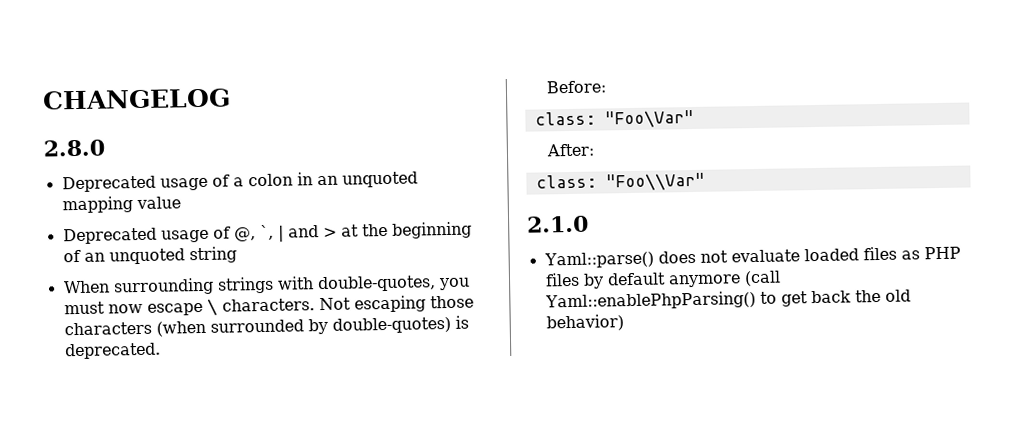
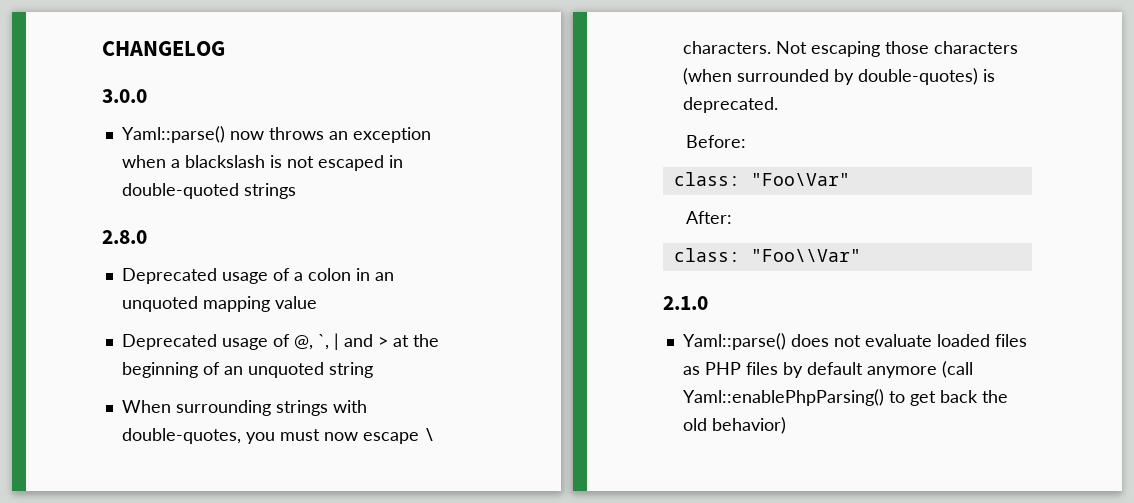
+ 3.0.0
+ Yaml::parse() now throws an exception when a blackslash is not escaped in double-quoted strings

